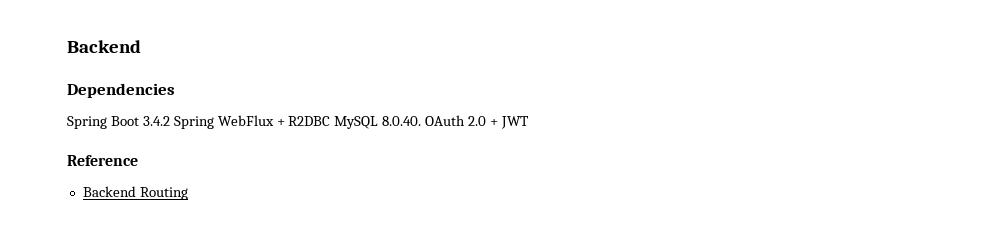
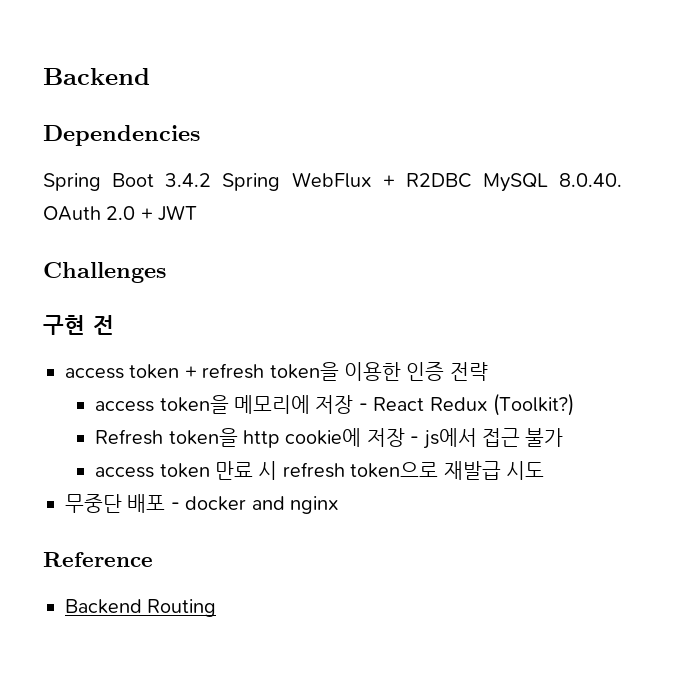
+ Challenges
+ 구현 전
+ access token + refresh token을 이용한 인증 전략
+ access token을 메모리에 저장 - React Redux (Toolkit?)
+ Refresh token을 http cookie에 저장 - js에서 접근 불가
+ access token 만료 시 refresh token으로 재발급 시도
+ 무중단 배포 - docker and nginx

